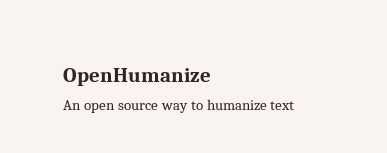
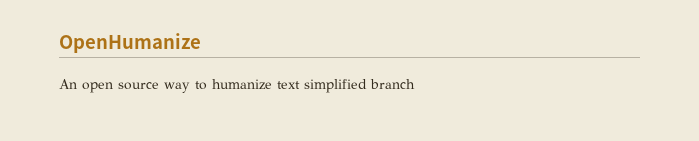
- An open source way to humanize text
+ An open source way to humanize text simplified branch

